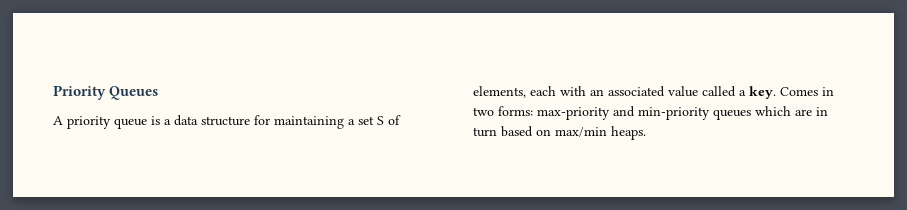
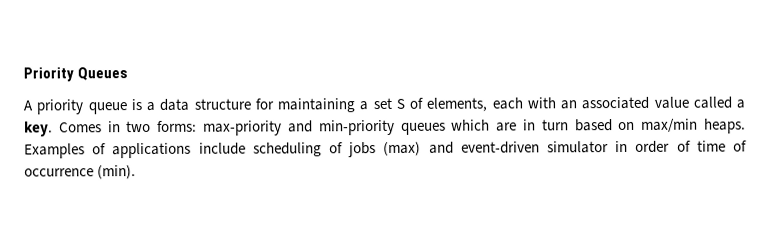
+ Examples of applications include scheduling of jobs (max) and event-driven simulator in order of time of occurrence (min).

